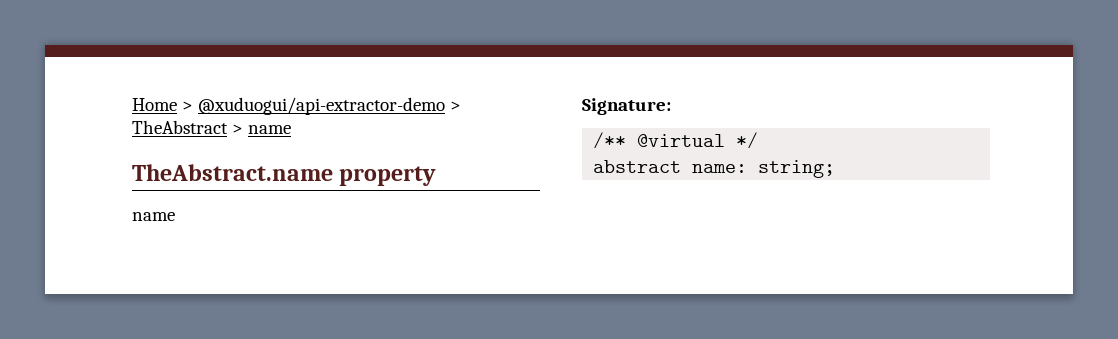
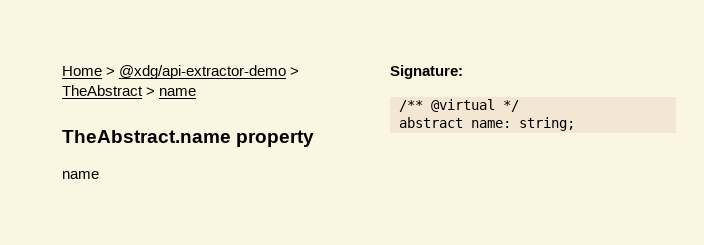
- Home > @xuduogui/api-extractor-demo > TheAbstract > name
+ Home > @xdg/api-extractor-demo > TheAbstract > name

